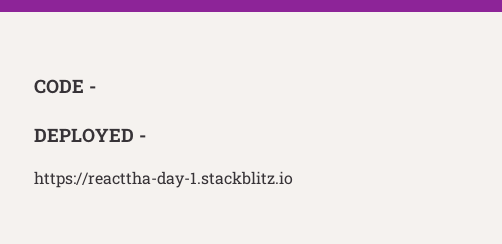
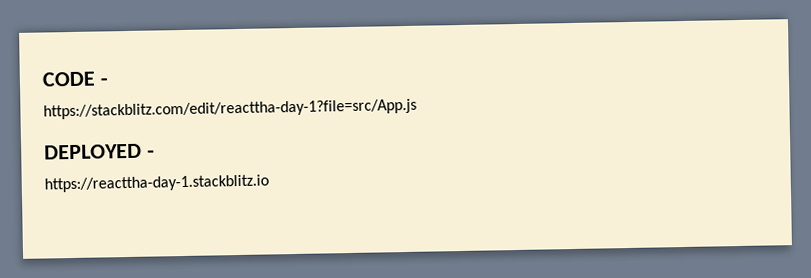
+ https://stackblitz.com/edit/reacttha-day-1?file=src/App.js

